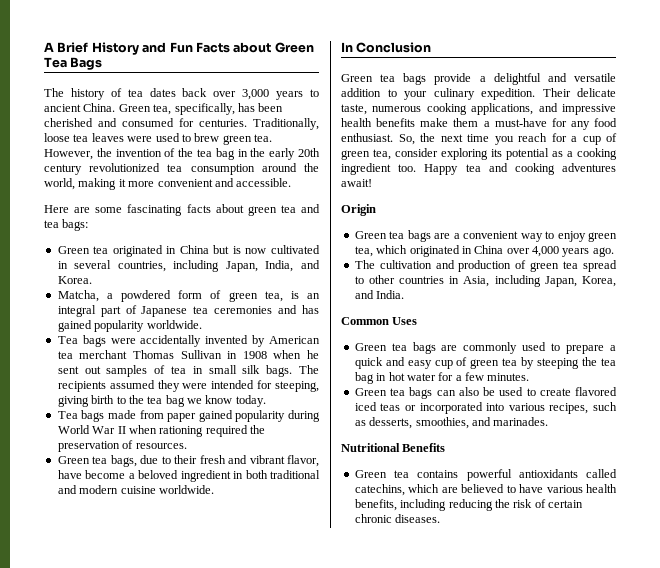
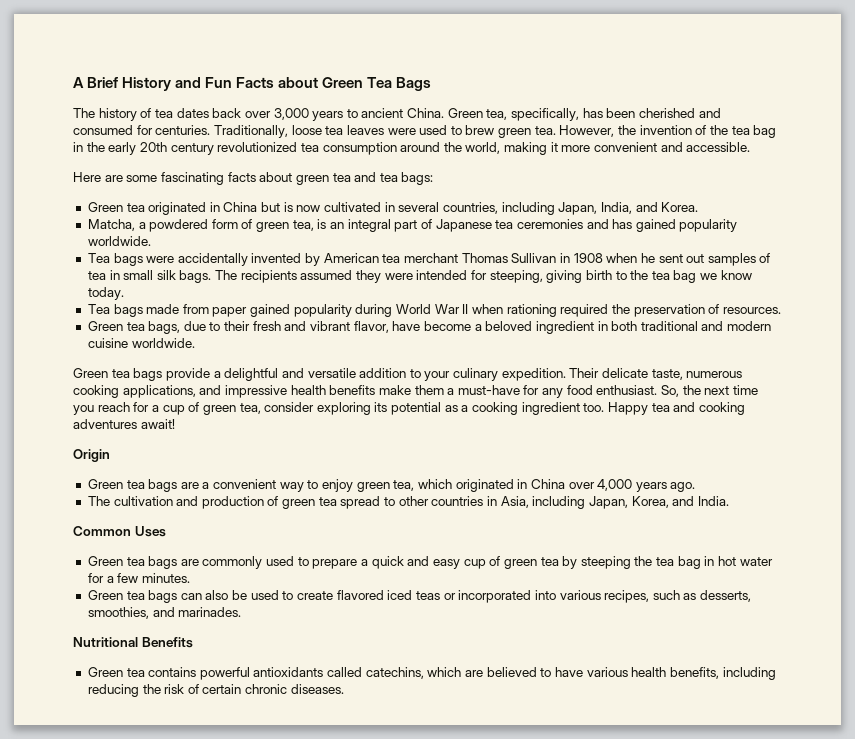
- In Conclusion

